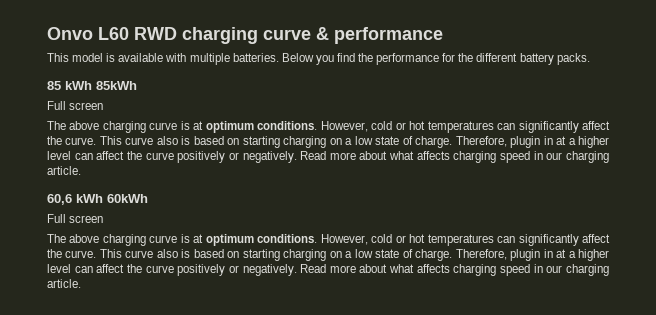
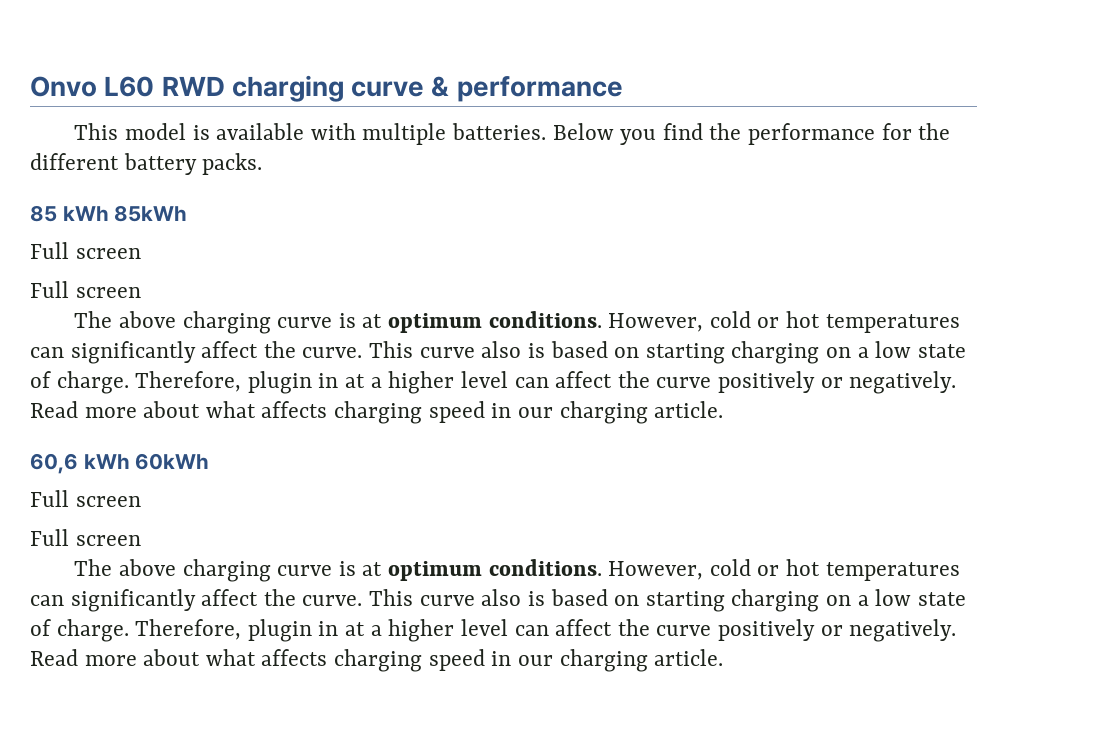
  85 kWh 85kWh
+ Full screen
  60,6 kWh 60kWh
+ Full screen

